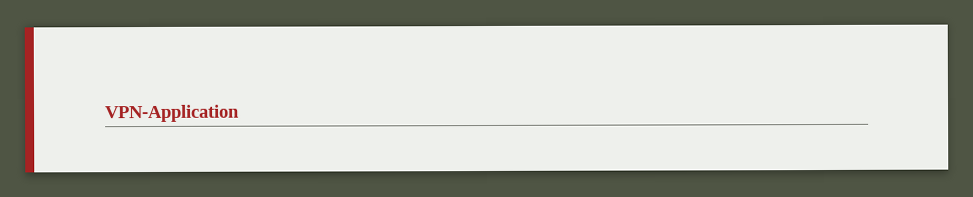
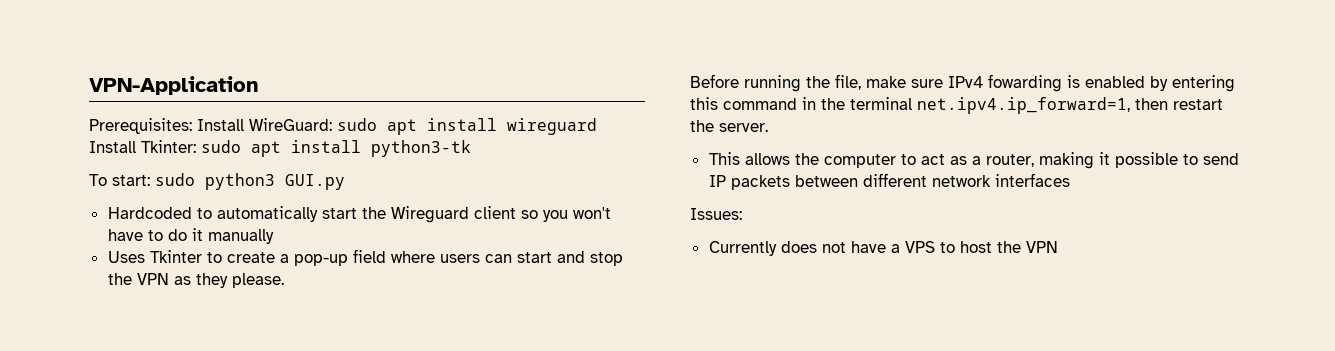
+ Prerequisites: Install WireGuard: sudo apt install wireguard Install Tkinter: sudo apt install python3-tk
+ To start: sudo python3 GUI.py
+ Hardcoded to automatically start the Wireguard client so you won't have to do it manually
+ Uses Tkinter to create a pop-up field where users can start and stop the VPN as they please.
+ Before running the file, make sure IPv4 fowarding is enabled by entering this command in the terminal net.ipv4.ip_forward=1, then restart the server.
+ This allows the computer to act as a router, making it possible to send IP packets between different network interfaces
+ Issues:
+ Currently does not have a VPS to host the VPN

